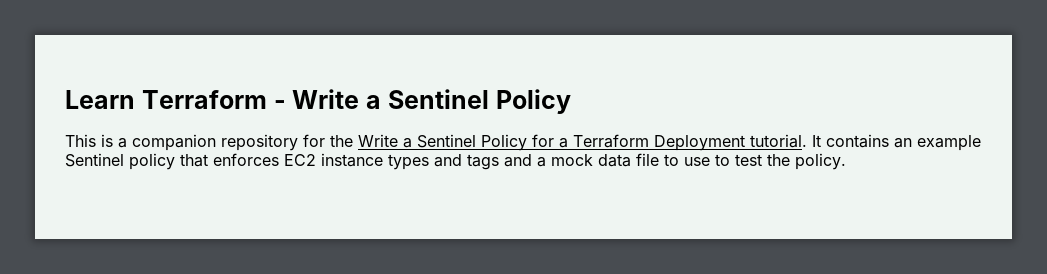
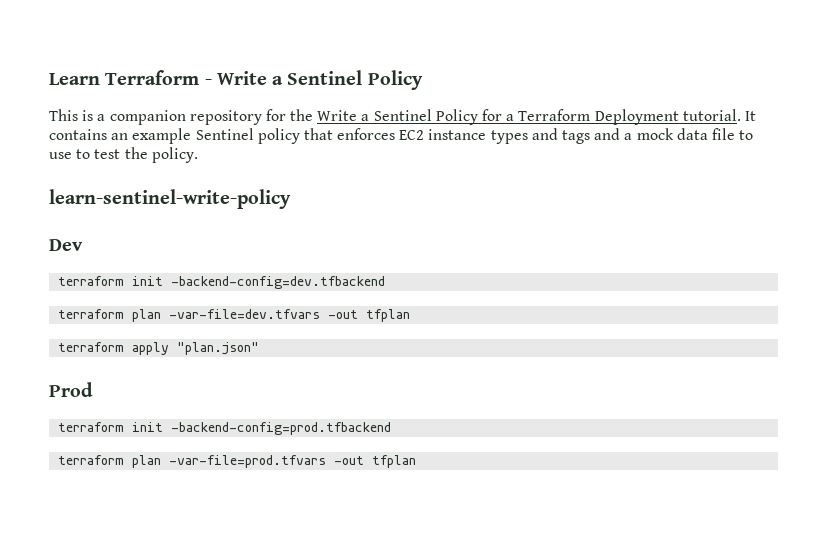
+ learn-sentinel-write-policy
+ Dev
+ terraform init -backend-config=dev.tfbackend
+ terraform plan -var-file=dev.tfvars -out tfplan
+ terraform apply "plan.json"
+ Prod
+ terraform init -backend-config=prod.tfbackend
+ terraform plan -var-file=prod.tfvars -out tfplan

